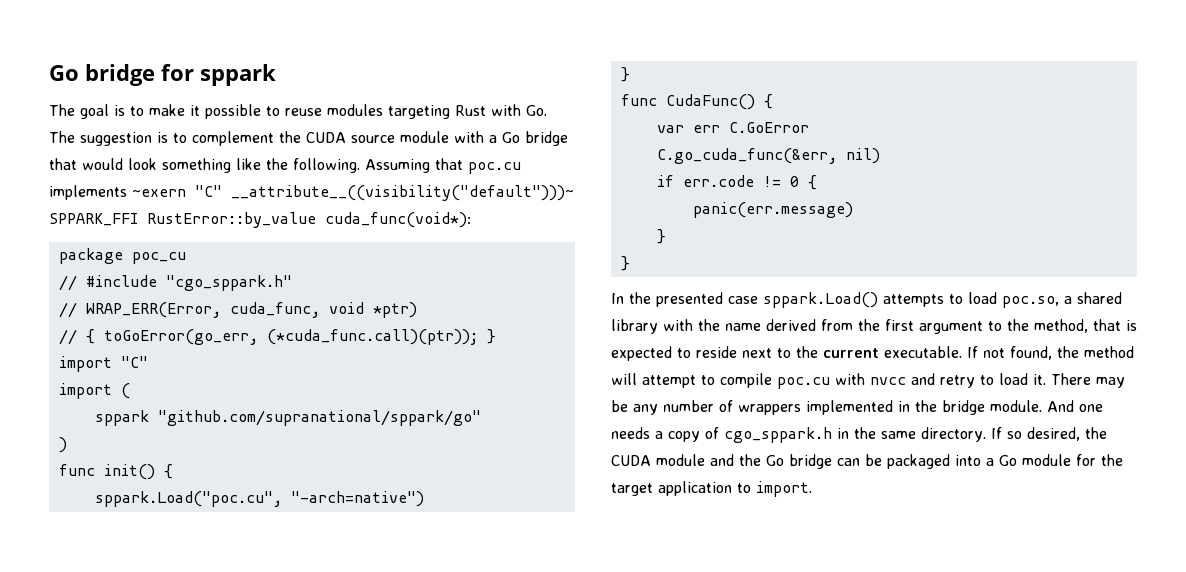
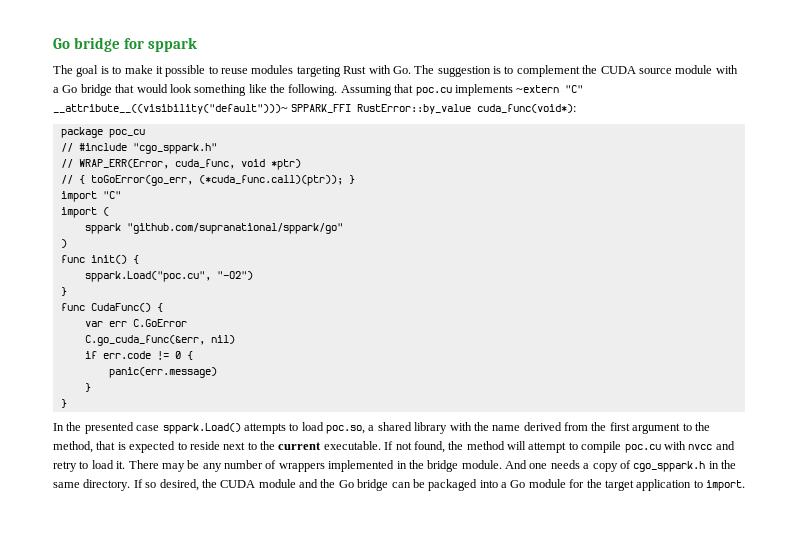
- Assuming that poc.cu implements ~exern "C" __attribute__((visibility("default")))~ SPPARK_FFI RustError::by_value cuda_func(void*):
+ Assuming that poc.cu implements ~extern "C" __attribute__((visibility("default")))~ SPPARK_FFI RustError::by_value cuda_func(void*):
- sppark.Load("poc.cu", "-arch=native")
+ sppark.Load("poc.cu", "-O2")

